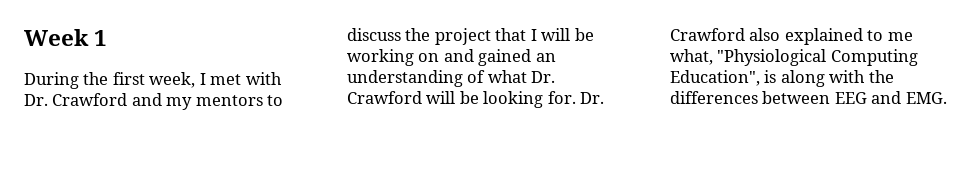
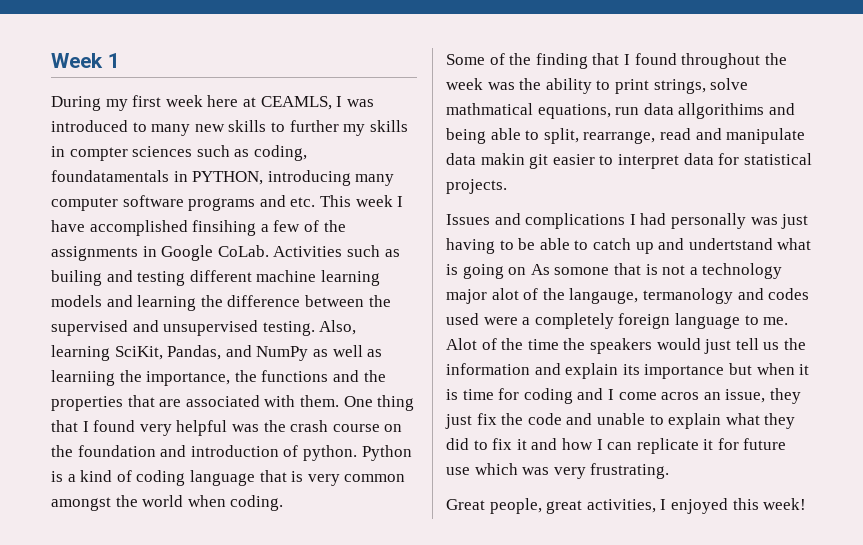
- During the first week, I met with Dr. Crawford and my mentors to discuss the project that I will be working on and gained an understanding of what Dr. Crawford will be looking for. Dr. Crawford also explained to me what, "Physiological Computing Education", is along with the differences between EEG and EMG.
+ During my first week here at CEAMLS, I was introduced to many new skills to further my skills in compter sciences such as coding, foundatamentals in PYTHON, introducing many computer software programs and etc. This week I have accomplished finsihing a few of the assignments in Google CoLab. Activities such as builing and testing different machine learning models and learning the difference between the supervised and unsupervised testing. Also, learning SciKit, Pandas, and NumPy as well as learniing the importance, the functions and the properties that are associated with them. One thing that I found very helpful was the crash course on the foundation and introduction of python. Python is a kind of coding language that is very common amongst the world when coding.
+ Some of the finding that I found throughout the week was the ability to print strings, solve mathmatical equations, run data allgorithims and being able to split, rearrange, read and manipulate data makin git easier to interpret data for statistical projects.
+ Issues and complications I had personally was just having to be able to catch up and undertstand what is going on As somone that is not a technology major alot of the langauge, termanology and codes used were a completely foreign language to me. Alot of the time the speakers would just tell us the information and explain its importance but when it is time for coding and I come acros an issue, they just fix the code and unable to explain what they did to fix it and how I can replicate it for future use which was very frustrating.
+ Great people, great activities, I enjoyed this week!

